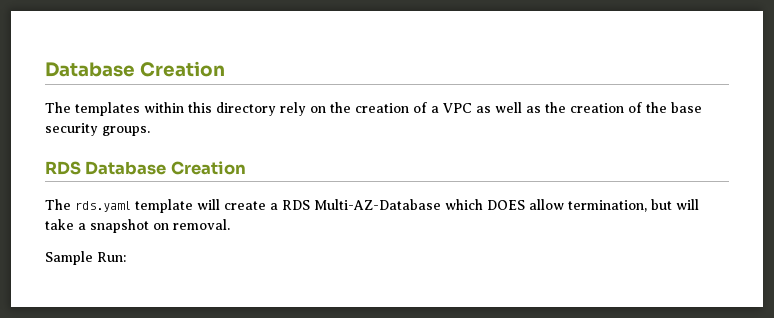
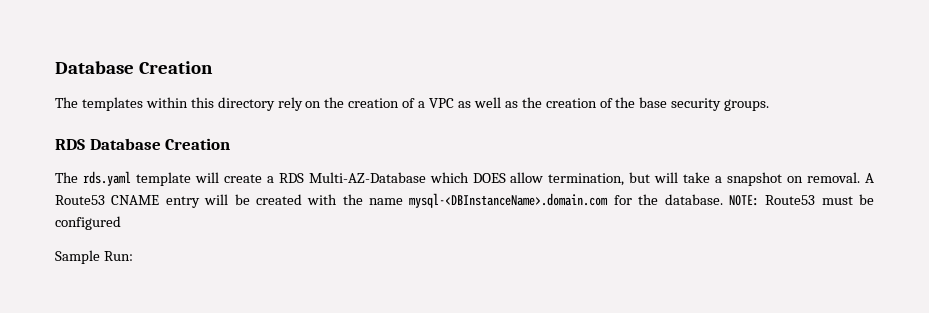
+ A Route53 CNAME entry will be created with the name mysql-<DBInstanceName>.domain.com for the database. NOTE: Route53 must be configured

